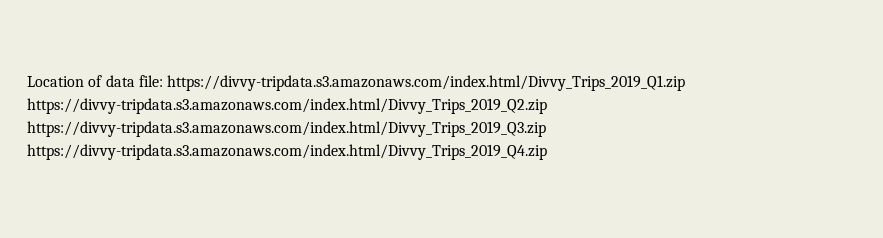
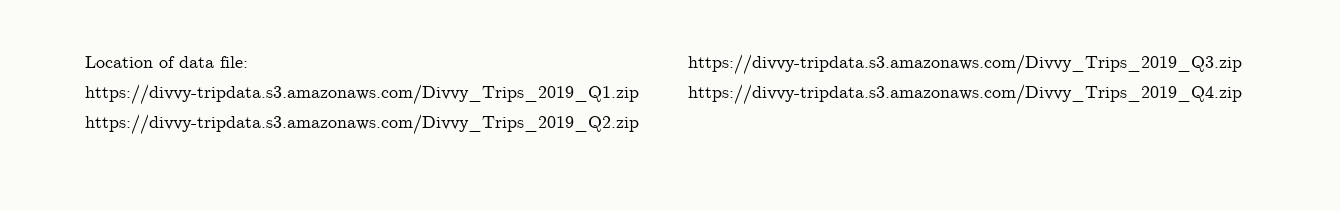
- Location of data file: https://divvy-tripdata.s3.amazonaws.com/index.html/Divvy_Trips_2019_Q1.zip https://divvy-tripdata.s3.amazonaws.com/index.html/Divvy_Trips_2019_Q2.zip https://divvy-tripdata.s3.amazonaws.com/index.html/Divvy_Trips_2019_Q3.zip https://divvy-tripdata.s3.amazonaws.com/index.html/Divvy_Trips_2019_Q4.zip
+ Location of data file: https://divvy-tripdata.s3.amazonaws.com/Divvy_Trips_2019_Q1.zip https://divvy-tripdata.s3.amazonaws.com/Divvy_Trips_2019_Q2.zip https://divvy-tripdata.s3.amazonaws.com/Divvy_Trips_2019_Q3.zip https://divvy-tripdata.s3.amazonaws.com/Divvy_Trips_2019_Q4.zip

